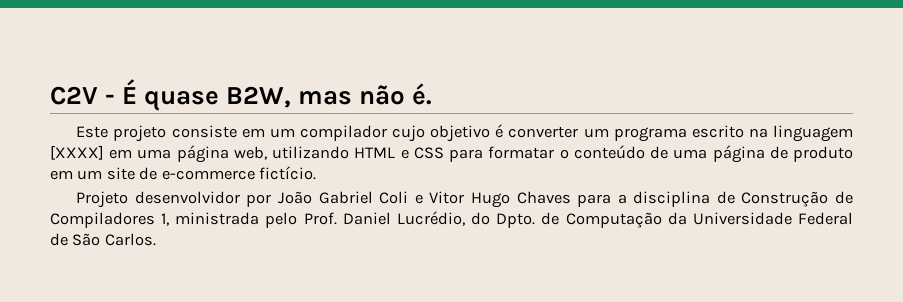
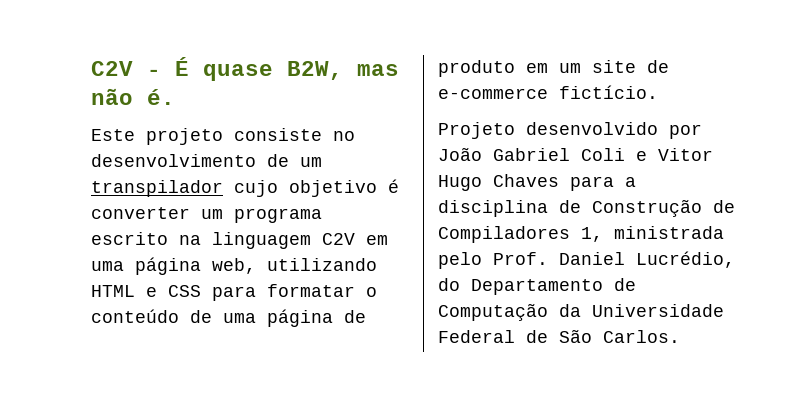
- Este projeto consiste em um compilador cujo objetivo é converter um programa escrito na linguagem [XXXX] em uma página web, utilizando HTML e CSS para formatar o conteúdo de uma página de produto em um site de e-commerce fictício.
+ Este projeto consiste no desenvolvimento de um transpilador cujo objetivo é converter um programa escrito na linguagem C2V em uma página web, utilizando HTML e CSS para formatar o conteúdo de uma página de produto em um site de e-commerce fictício.
- Projeto desenvolvidor por João Gabriel Coli e Vitor Hugo Chaves para a disciplina de Construção de Compiladores 1, ministrada pelo Prof. Daniel Lucrédio, do Dpto. de Computação da Universidade Federal de São Carlos.
+ Projeto desenvolvido por João Gabriel Coli e Vitor Hugo Chaves para a disciplina de Construção de Compiladores 1, ministrada pelo Prof. Daniel Lucrédio, do Departamento de Computação da Universidade Federal de São Carlos.

